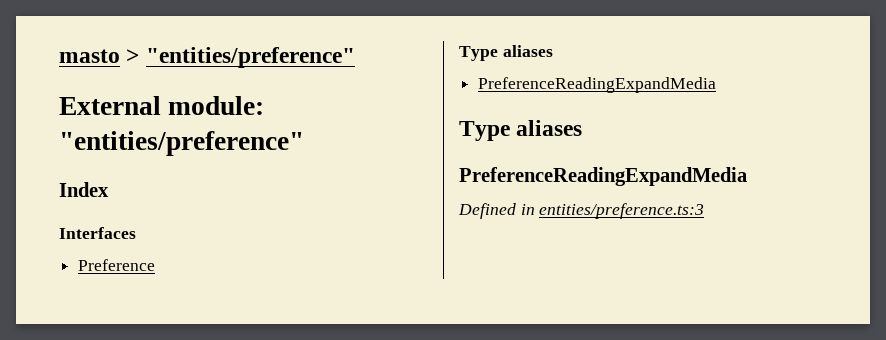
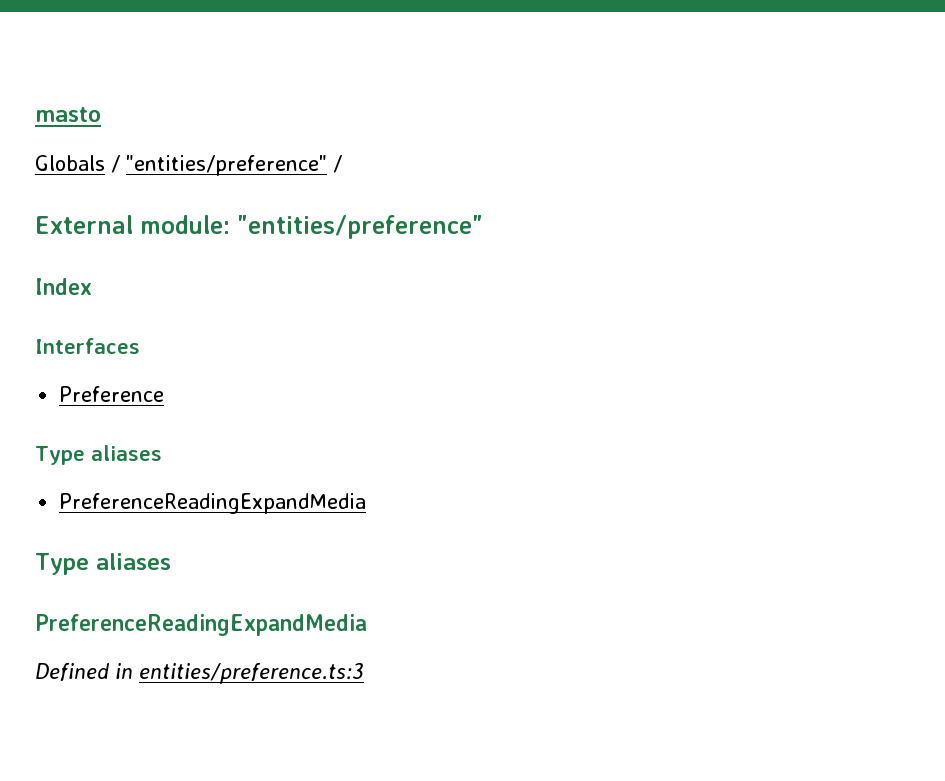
- masto > "entities/preference"
+ masto
+ Globals / "entities/preference" /

